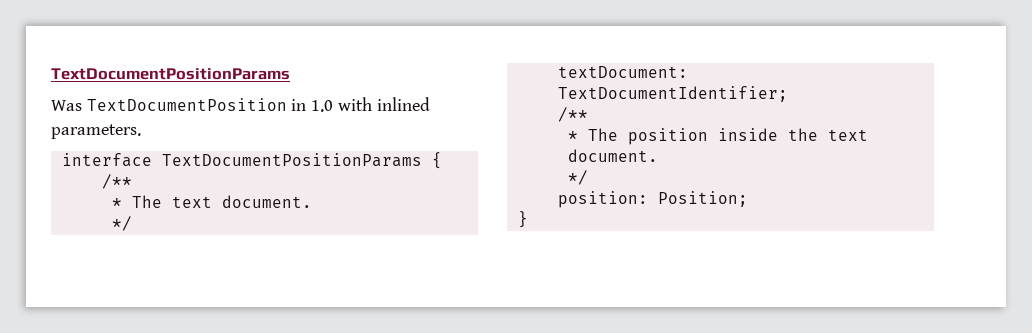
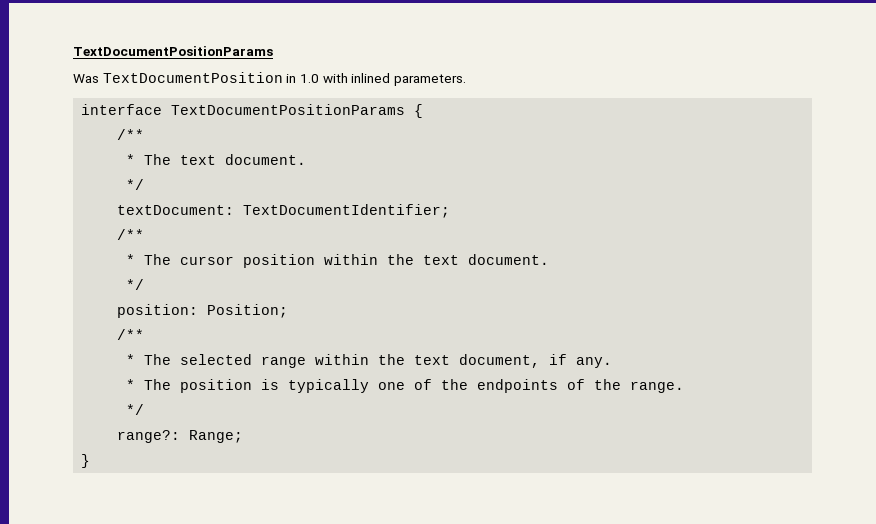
- * The position inside the text document.
+ * The cursor position within the text document.
  position: Position;
+ /**
+ * The selected range within the text document, if any.
+ * The position is typically one of the endpoints of the range.
+ */
+ range?: Range;

